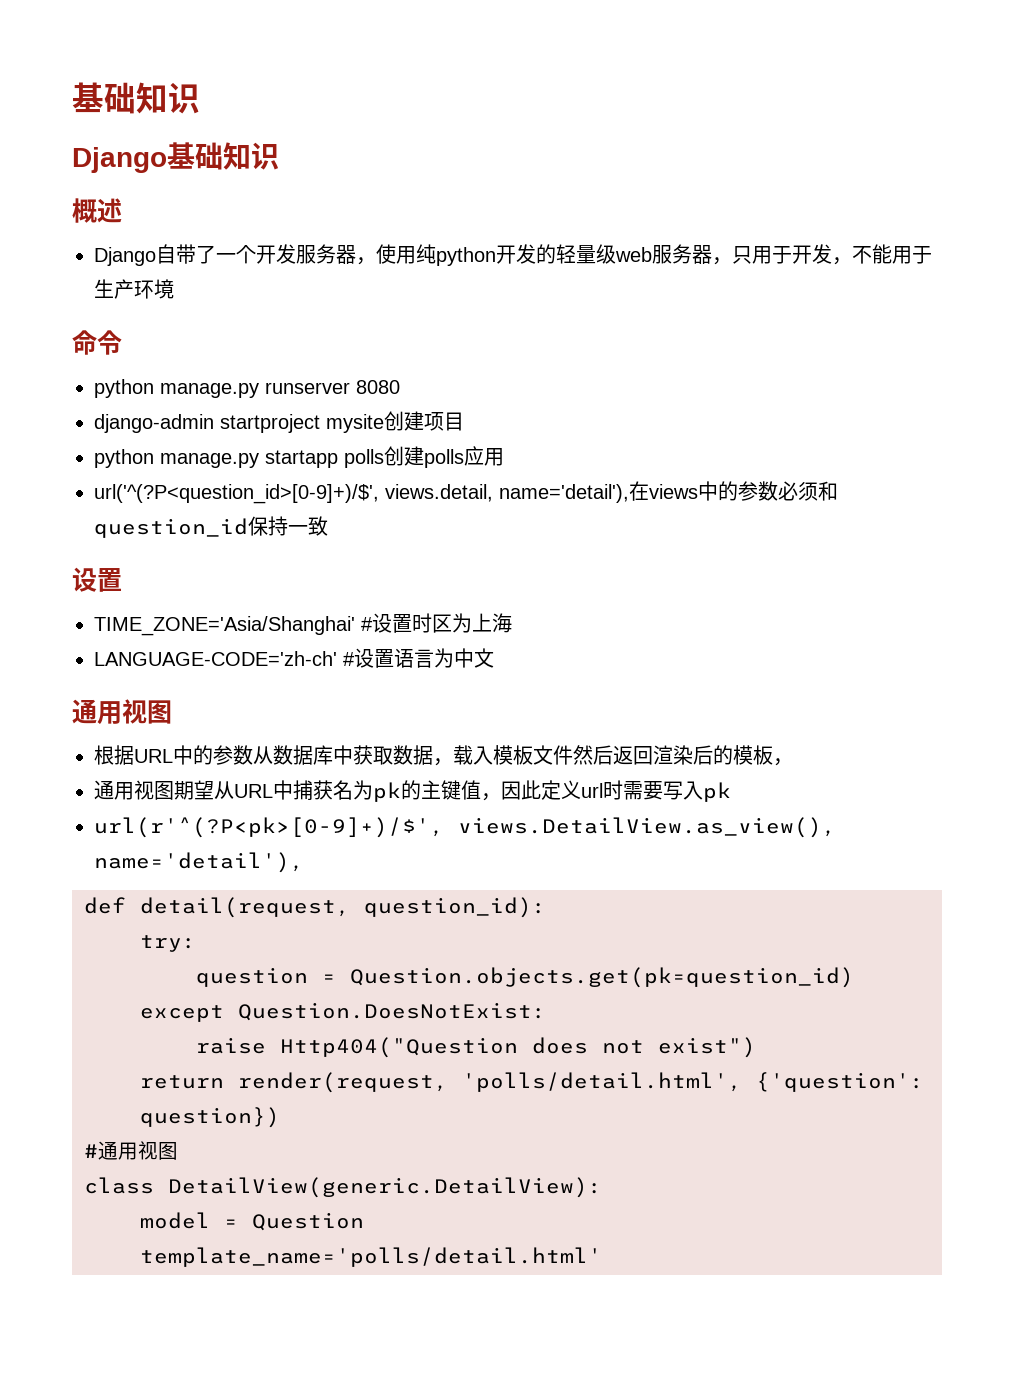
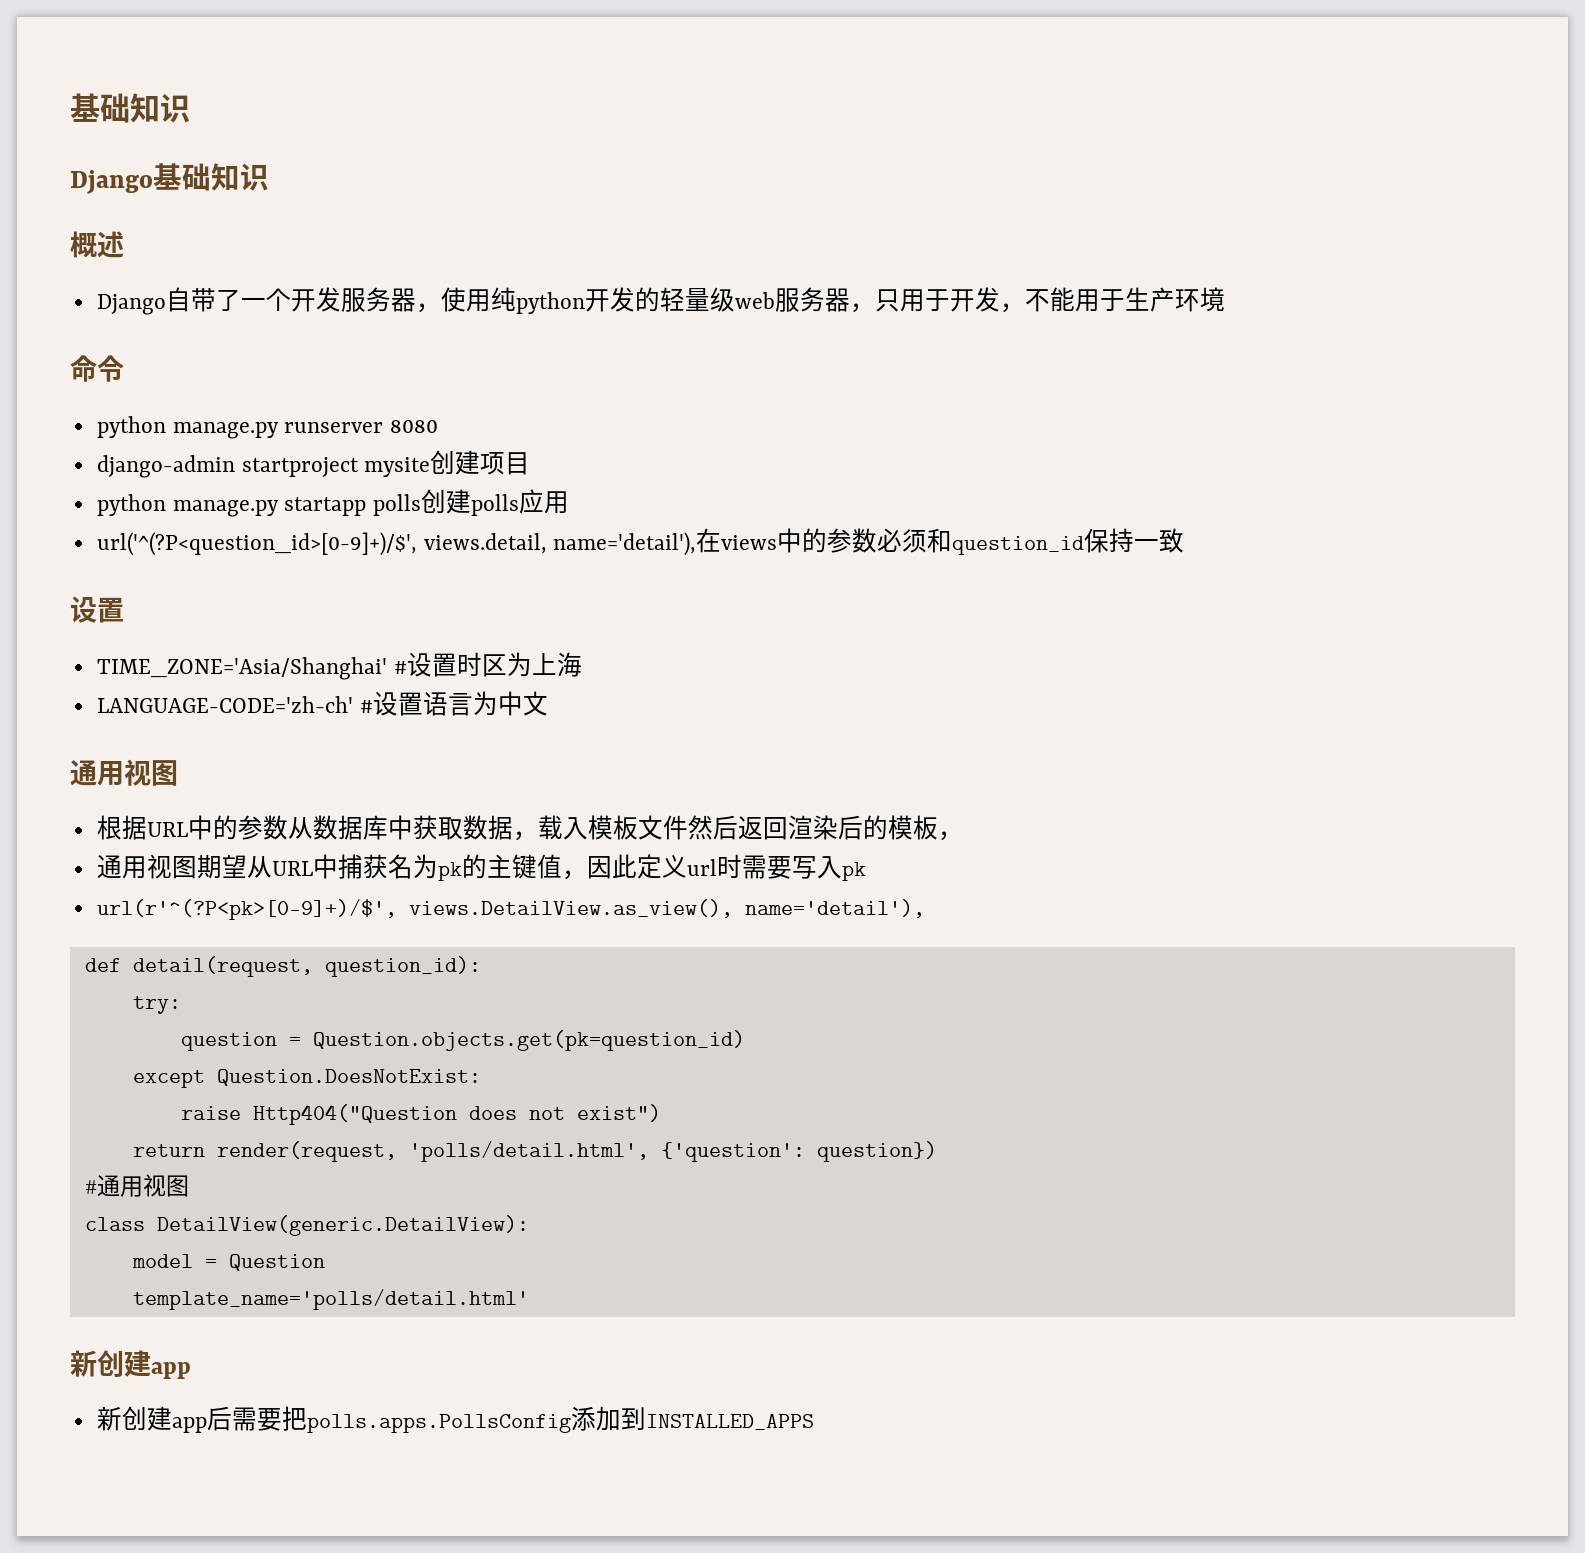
  template_name='polls/detail.html'
+ 新创建app
+ 新创建app后需要把polls.apps.PollsConfig添加到INSTALLED_APPS

